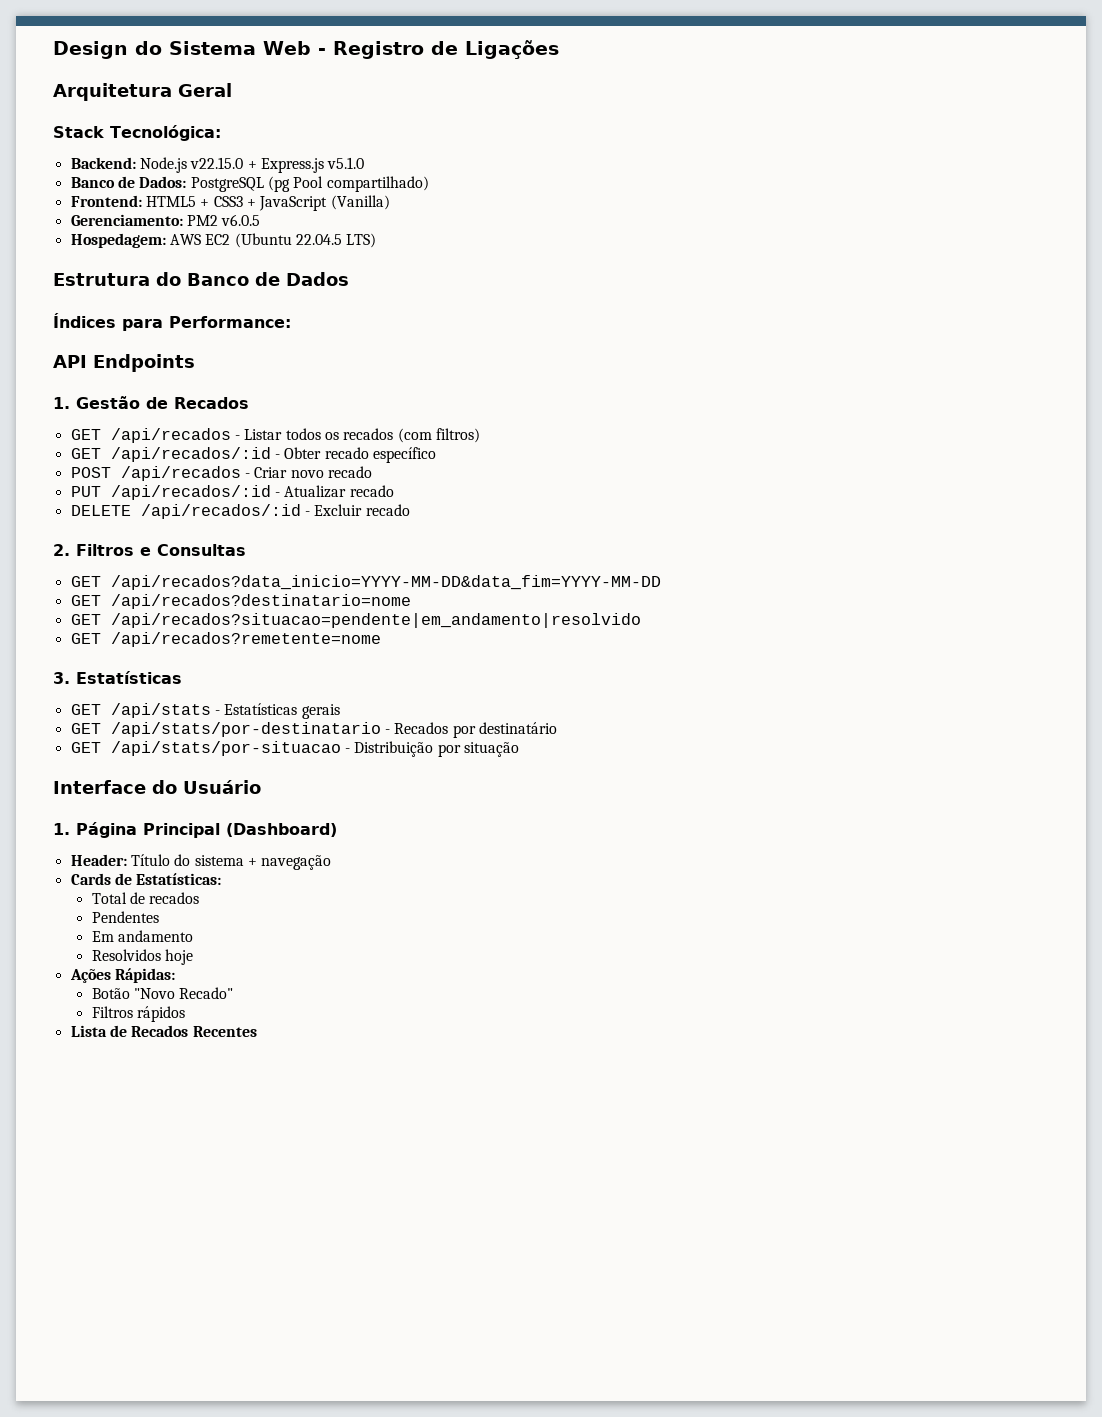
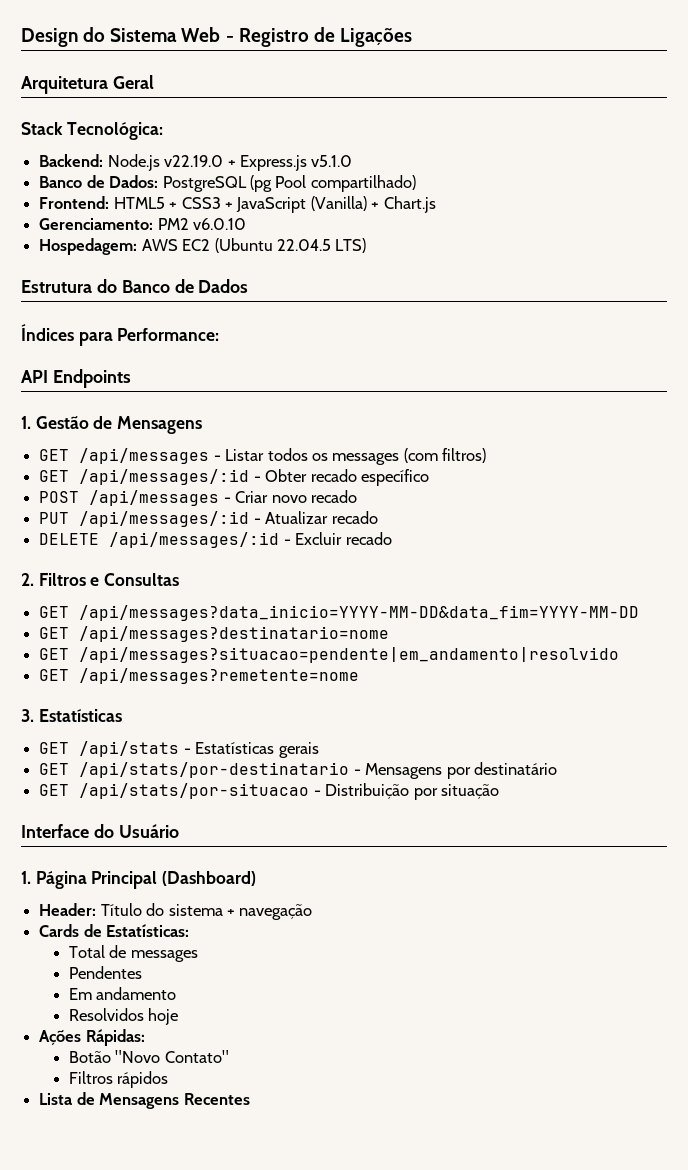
- Backend: Node.js v22.15.0 + Express.js v5.1.0
+ Backend: Node.js v22.19.0 + Express.js v5.1.0
- Frontend: HTML5 + CSS3 + JavaScript (Vanilla)
+ Frontend: HTML5 + CSS3 + JavaScript (Vanilla) + Chart.js
- Gerenciamento: PM2 v6.0.5
+ Gerenciamento: PM2 v6.0.10
- 1. Gestão de Recados
- GET /api/recados - Listar todos os recados (com filtros)
+ 1. Gestão de Mensagens
+ GET /api/messages - Listar todos os messages (com filtros)
- GET /api/recados/:id - Obter recado específico
+ GET /api/messages/:id - Obter recado específico
- POST /api/recados - Criar novo recado
+ POST /api/messages - Criar novo recado
- PUT /api/recados/:id - Atualizar recado
+ PUT /api/messages/:id - Atualizar recado
- DELETE /api/recados/:id - Excluir recado
+ DELETE /api/messages/:id - Excluir recado
- GET /api/recados?data_inicio=YYYY-MM-DD&data_fim=YYYY-MM-DD
- GET /api/recados?destinatario=nome
- GET /api/recados?situacao=pendente|em_andamento|resolvido
- GET /api/recados?remetente=nome
+ GET /api/messages?data_inicio=YYYY-MM-DD&data_fim=YYYY-MM-DD
+ GET /api/messages?destinatario=nome
+ GET /api/messages?situacao=pendente|em_andamento|resolvido
+ GET /api/messages?remetente=nome
- GET /api/stats/por-destinatario - Recados por destinatário
+ GET /api/stats/por-destinatario - Mensagens por destinatário
- Total de recados
+ Total de messages
- Botão "Novo Recado"
+ Botão "Novo Contato"
- Lista de Recados Recentes
+ Lista de Mensagens Recentes

